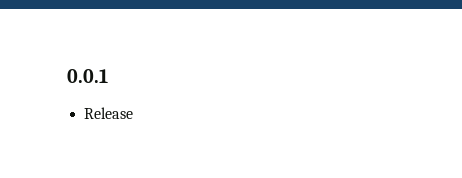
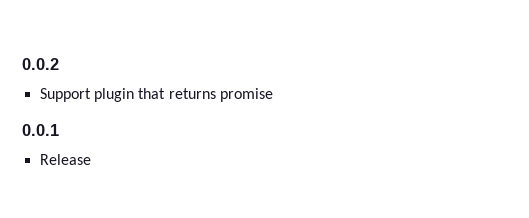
+ 0.0.2
+ Support plugin that returns promise

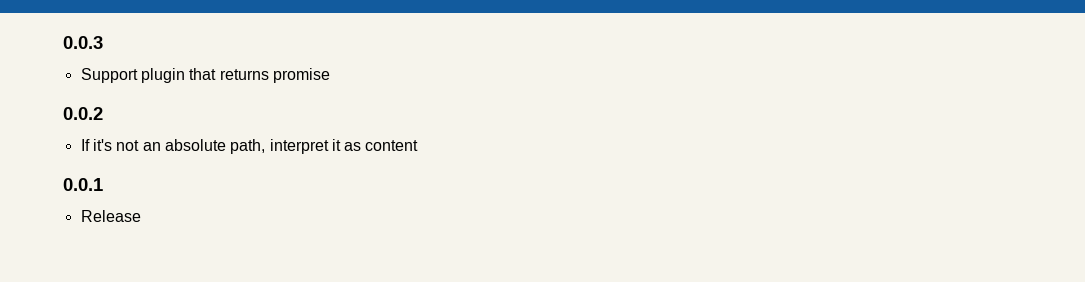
- 0.0.2
+ 0.0.3
+ 0.0.2
+ If it's not an absolute path, interpret it as content

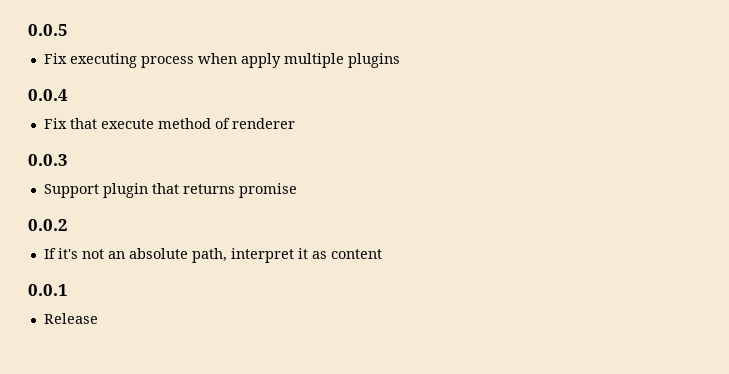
+ 0.0.5
+ Fix executing process when apply multiple plugins
+ 0.0.4
+ Fix that execute method of renderer

